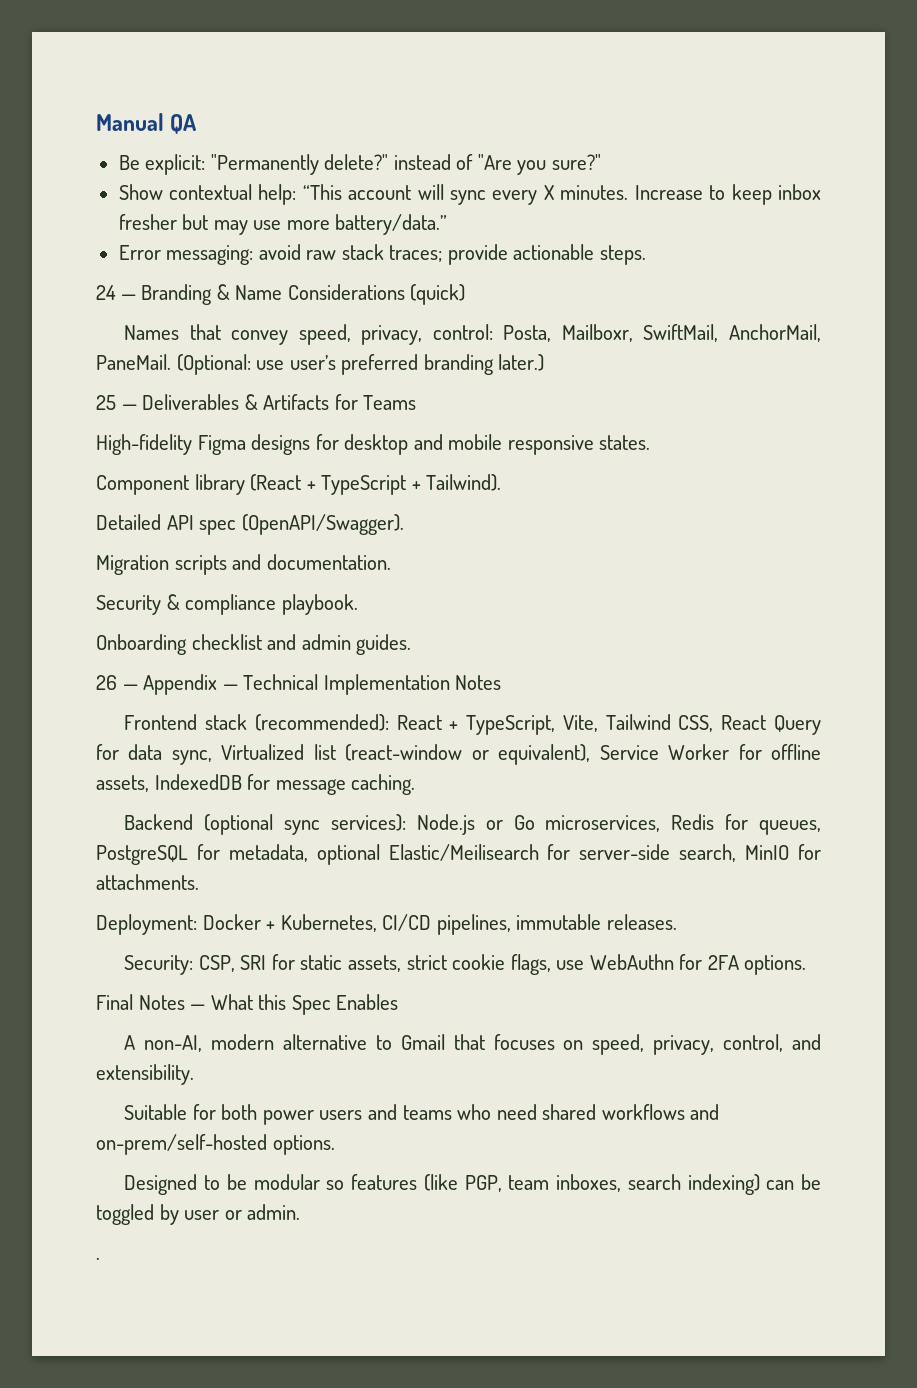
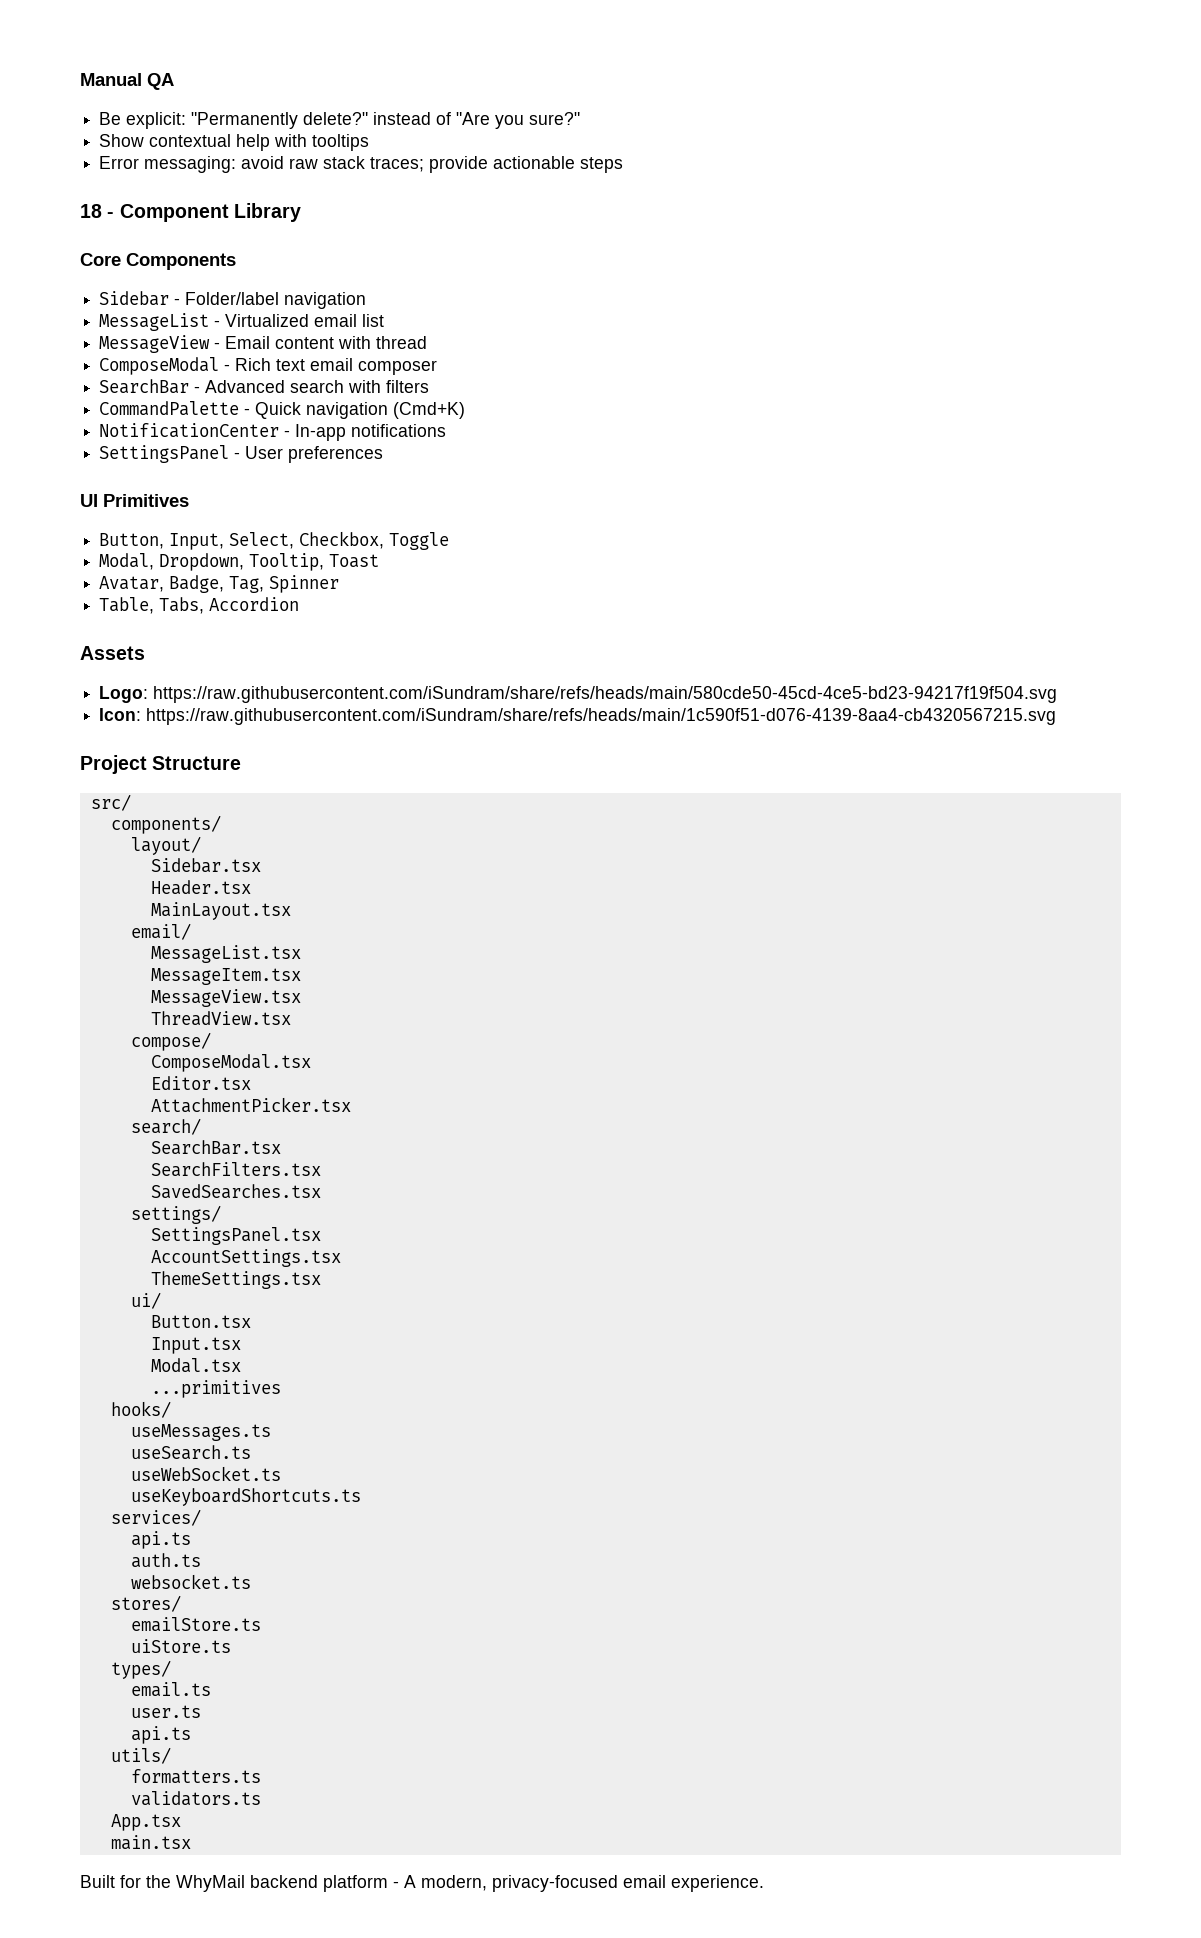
- Show contextual help: “This account will sync every X minutes. Increase to keep inbox fresher but may use more battery/data.”
+ Show contextual help with tooltips
- Error messaging: avoid raw stack traces; provide actionable steps.
- 24 — Branding & Name Considerations (quick)
- Names that convey speed, privacy, control: Posta, Mailboxr, SwiftMail, AnchorMail, PaneMail. (Optional: use user’s preferred branding later.)
- 25 — Deliverables & Artifacts for Teams
- High-fidelity Figma designs for desktop and mobile responsive states.
- Component library (React + TypeScript + Tailwind).
- Detailed API spec (OpenAPI/Swagger).
- Migration scripts and documentation.
- Security & compliance playbook.
- Onboarding checklist and admin guides.
- 26 — Appendix — Technical Implementation Notes
- Frontend stack (recommended): React + TypeScript, Vite, Tailwind CSS, React Query for data sync, Virtualized list (react-window or equivalent), Service Worker for offline assets, IndexedDB for message caching.
- Backend (optional sync services): Node.js or Go microservices, Redis for queues, PostgreSQL for metadata, optional Elastic/Meilisearch for server-side search, MinIO for attachments.
- Deployment: Docker + Kubernetes, CI/CD pipelines, immutable releases.
- Security: CSP, SRI for static assets, strict cookie flags, use WebAuthn for 2FA options.
- Final Notes — What this Spec Enables
- A non-AI, modern alternative to Gmail that focuses on speed, privacy, control, and extensibility.
- Suitable for both power users and teams who need shared workflows and on-prem/self-hosted options.
- Designed to be modular so features (like PGP, team inboxes, search indexing) can be toggled by user or admin.
- .
+ Error messaging: avoid raw stack traces; provide actionable steps
+ 18 - Component Library
+ Core Components
+ Sidebar - Folder/label navigation
+ MessageList - Virtualized email list
+ MessageView - Email content with thread
+ ComposeModal - Rich text email composer
+ SearchBar - Advanced search with filters
+ CommandPalette - Quick navigation (Cmd+K)
+ NotificationCenter - In-app notifications
+ SettingsPanel - User preferences
+ UI Primitives
+ Button, Input, Select, Checkbox, Toggle
+ Modal, Dropdown, Tooltip, Toast
+ Avatar, Badge, Tag, Spinner
+ Table, Tabs, Accordion
+ Assets
+ Logo: https://raw.githubusercontent.com/iSundram/share/refs/heads/main/580cde50-45cd-4ce5-bd23-94217f19f504.svg
+ Icon: https://raw.githubusercontent.com/iSundram/share/refs/heads/main/1c590f51-d076-4139-8aa4-cb4320567215.svg
+ Project Structure
+ src/
+ components/
+ layout/
+ Sidebar.tsx
+ Header.tsx
+ MainLayout.tsx
+ email/
+ MessageList.tsx
+ MessageItem.tsx
+ MessageView.tsx
+ ThreadView.tsx
+ compose/
+ ComposeModal.tsx
+ Editor.tsx
+ AttachmentPicker.tsx
+ search/
+ SearchBar.tsx
+ SearchFilters.tsx
+ SavedSearches.tsx
+ settings/
+ SettingsPanel.tsx
+ AccountSettings.tsx
+ ThemeSettings.tsx
+ ui/
+ Button.tsx
+ Input.tsx
+ Modal.tsx
+ ...primitives
+ hooks/
+ useMessages.ts
+ useSearch.ts
+ useWebSocket.ts
+ useKeyboardShortcuts.ts
+ services/
+ api.ts
+ auth.ts
+ websocket.ts
+ stores/
+ emailStore.ts
+ uiStore.ts
+ types/
+ email.ts
+ user.ts
+ api.ts
+ utils/
+ formatters.ts
+ validators.ts
+ App.tsx
+ main.tsx
+ Built for the WhyMail backend platform - A modern, privacy-focused email experience.

